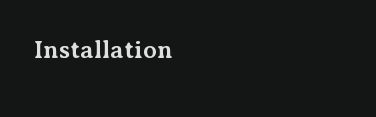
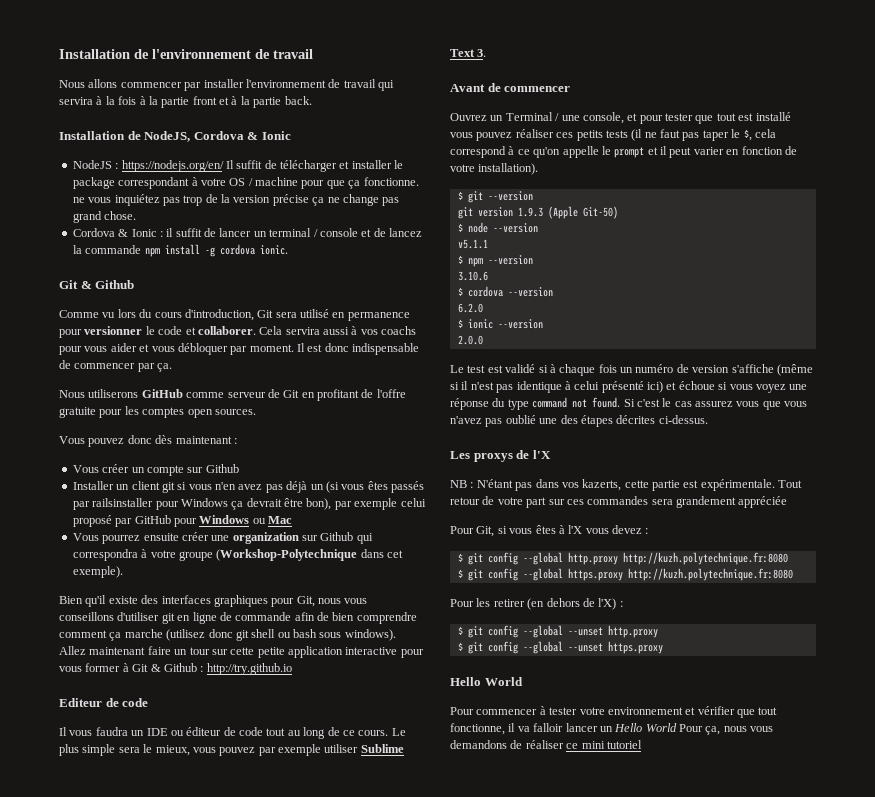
- Installation
+ Installation de l'environnement de travail
+ Nous allons commencer par installer l'environnement de travail qui servira à la fois à la partie front et à la partie back.
+ Installation de NodeJS, Cordova & Ionic
+ NodeJS : https://nodejs.org/en/ Il suffit de télécharger et installer le package correspondant à votre OS / machine pour que ça fonctionne. ne vous inquiétez pas trop de la version précise ça ne change pas grand chose.
+ Cordova & Ionic : il suffit de lancer un terminal / console et de lancez la commande npm install -g cordova ionic.
+ Git & Github
+ Comme vu lors du cours d'introduction, Git sera utilisé en permanence pour versionner le code et collaborer. Cela servira aussi à vos coachs pour vous aider et vous débloquer par moment. Il est donc indispensable de commencer par ça.
+ Nous utiliserons GitHub comme serveur de Git en profitant de l'offre gratuite pour les comptes open sources.
+ Vous pouvez donc dès maintenant :
+ Vous créer un compte sur Github
+ Installer un client git si vous n'en avez pas déjà un (si vous êtes passés par railsinstaller pour Windows ça devrait être bon), par exemple celui proposé par GitHub pour Windows ou Mac
+ Vous pourrez ensuite créer une organization sur Github qui correspondra à votre groupe (Workshop-Polytechnique dans cet exemple).
+ Bien qu'il existe des interfaces graphiques pour Git, nous vous conseillons d'utiliser git en ligne de commande afin de bien comprendre comment ça marche (utilisez donc git shell ou bash sous windows). Allez maintenant faire un tour sur cette petite application interactive pour vous former à Git & Github : http://try.github.io
+ Editeur de code
+ Il vous faudra un IDE ou éditeur de code tout au long de ce cours. Le plus simple sera le mieux, vous pouvez par exemple utiliser Sublime Text 3.
+ Avant de commencer
+ Ouvrez un Terminal / une console, et pour tester que tout est installé vous pouvez réaliser ces petits tests (il ne faut pas taper le $, cela correspond à ce qu'on appelle le prompt et il peut varier en fonction de votre installation).
+ $ git --version
+ git version 1.9.3 (Apple Git-50)
+ $ node --version
+ v5.1.1
+ $ npm --version
+ 3.10.6
+ $ cordova --version
+ 6.2.0
+ $ ionic --version
+ 2.0.0
+ Le test est validé si à chaque fois un numéro de version s'affiche (même si il n'est pas identique à celui présenté ici) et échoue si vous voyez une réponse du type command not found. Si c'est le cas assurez vous que vous n'avez pas oublié une des étapes décrites ci-dessus.
+ Les proxys de l'X
+ NB : N'étant pas dans vos kazerts, cette partie est expérimentale. Tout retour de votre part sur ces commandes sera grandement appréciée
+ Pour Git, si vous êtes à l'X vous devez :
+ $ git config --global http.proxy http://kuzh.polytechnique.fr:8080
+ $ git config --global https.proxy http://kuzh.polytechnique.fr:8080
+ Pour les retirer (en dehors de l'X) :
+ $ git config --global --unset http.proxy
+ $ git config --global --unset https.proxy
+ Hello World
+ Pour commencer à tester votre environnement et vérifier que tout fonctionne, il va falloir lancer un Hello World Pour ça, nous vous demandons de réaliser ce mini tutoriel

